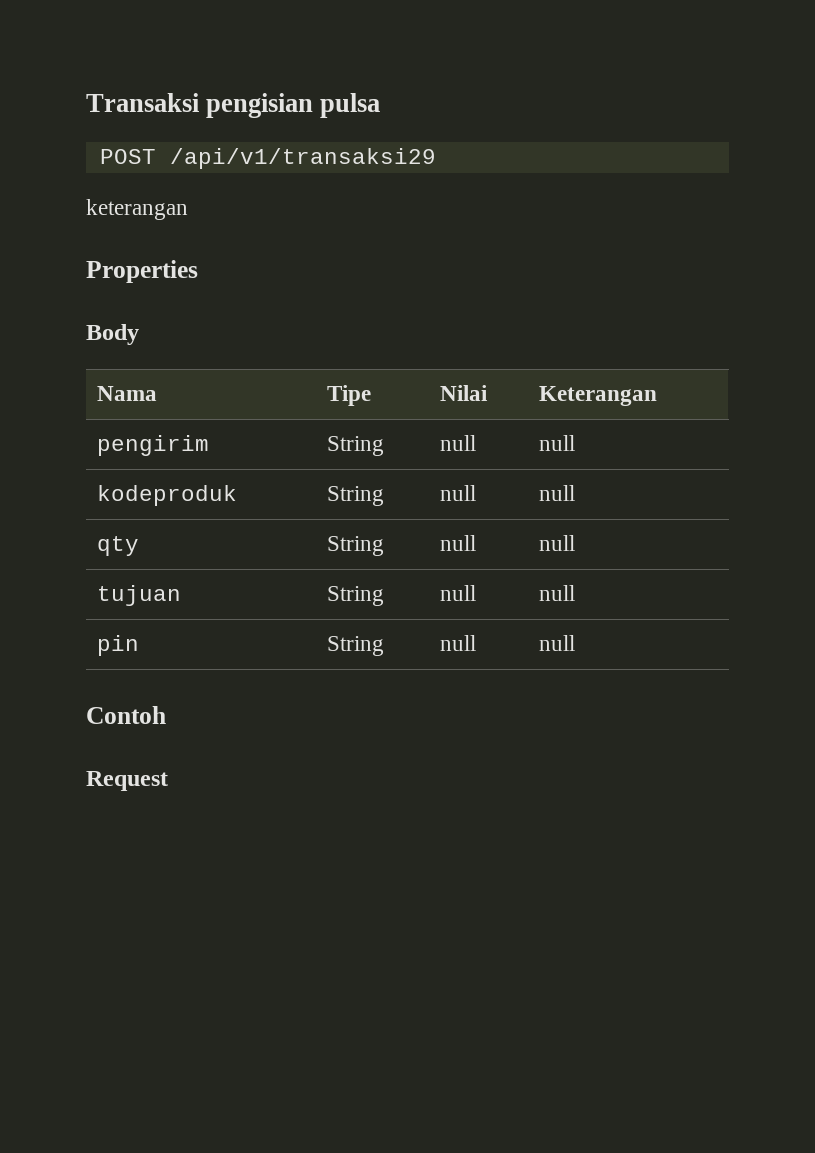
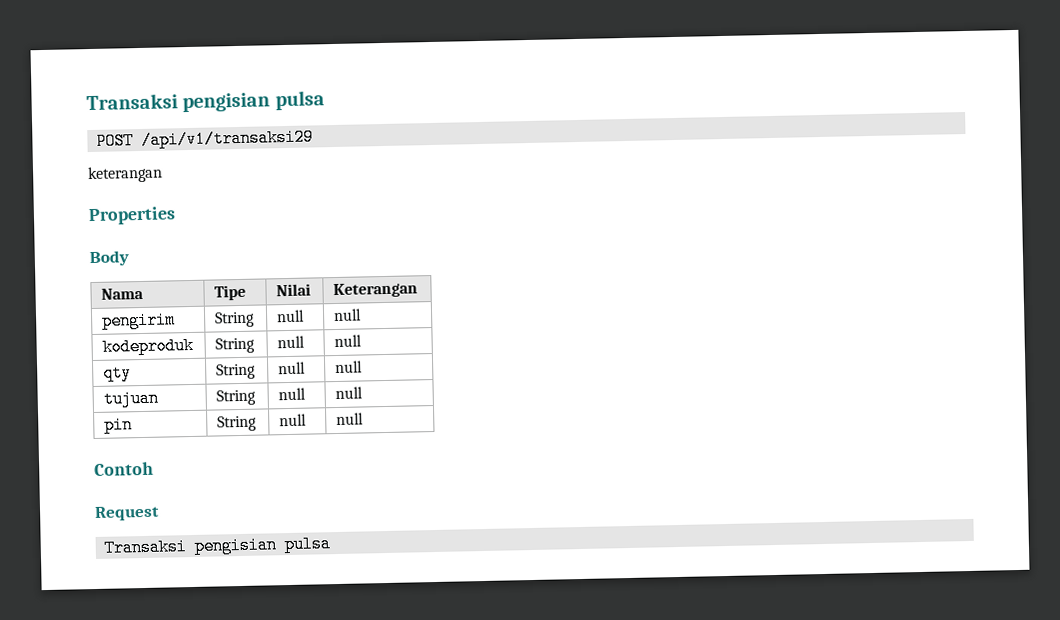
  Request
+ Transaksi pengisian pulsa

